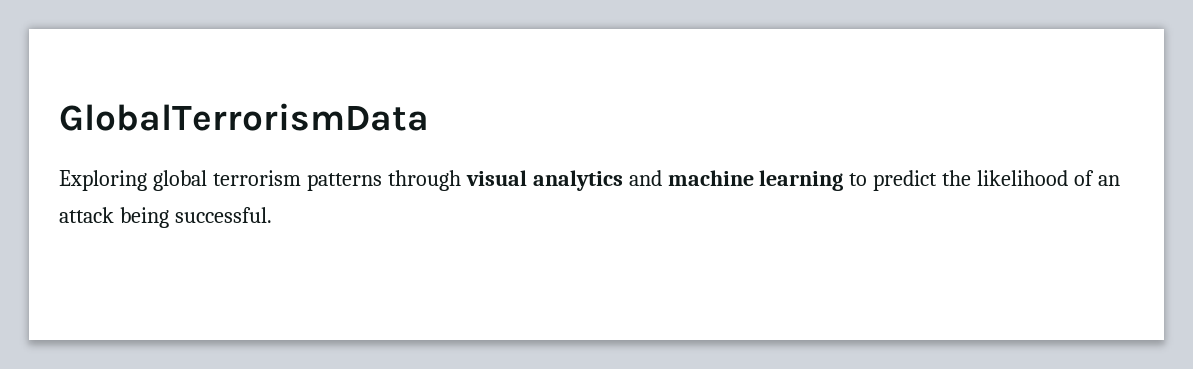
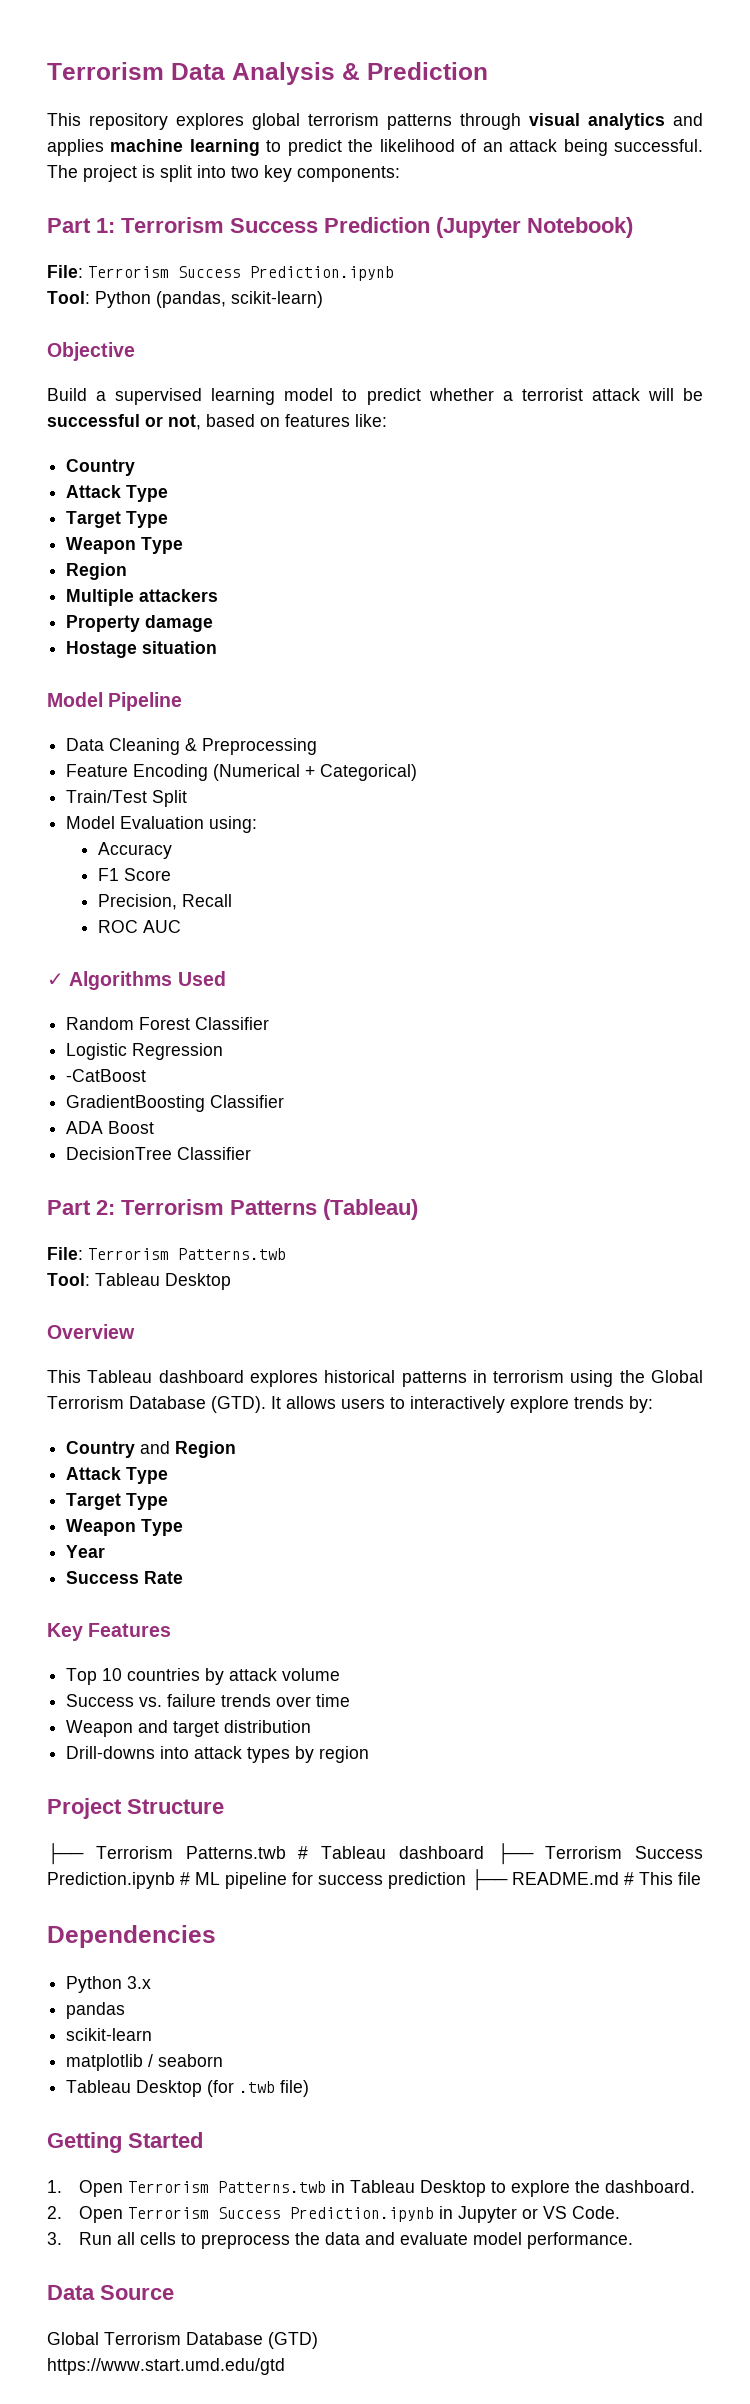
- GlobalTerrorismData
- Exploring global terrorism patterns through visual analytics and machine learning to predict the likelihood of an attack being successful.
+ Terrorism Data Analysis & Prediction
+ This repository explores global terrorism patterns through visual analytics and applies machine learning to predict the likelihood of an attack being successful.
+ The project is split into two key components:
+ Part 1: Terrorism Success Prediction (Jupyter Notebook)
+ File: Terrorism Success Prediction.ipynb
+ Tool: Python (pandas, scikit-learn)
+ Objective
+ Build a supervised learning model to predict whether a terrorist attack will be successful or not, based on features like:
+ Country
+ Attack Type
+ Target Type
+ Weapon Type
+ Region
+ Multiple attackers
+ Property damage
+ Hostage situation
+ Model Pipeline
+ Data Cleaning & Preprocessing
+ Feature Encoding (Numerical + Categorical)
+ Train/Test Split
+ Model Evaluation using:
+ Accuracy
+ F1 Score
+ Precision, Recall
+ ROC AUC
+ ✓ Algorithms Used
+ Random Forest Classifier
+ Logistic Regression
+ -CatBoost
+ GradientBoosting Classifier
+ ADA Boost
+ DecisionTree Classifier
+ Part 2: Terrorism Patterns (Tableau)
+ File: Terrorism Patterns.twb
+ Tool: Tableau Desktop
+ Overview
+ This Tableau dashboard explores historical patterns in terrorism using the Global Terrorism Database (GTD). It allows users to interactively explore trends by:
+ Country and Region
+ Attack Type
+ Target Type
+ Weapon Type
+ Year
+ Success Rate
+ Key Features
+ Top 10 countries by attack volume
+ Success vs. failure trends over time
+ Weapon and target distribution
+ Drill-downs into attack types by region
+ Project Structure
+ ├── Terrorism Patterns.twb # Tableau dashboard ├── Terrorism Success Prediction.ipynb # ML pipeline for success prediction ├── README.md # This file
+ Dependencies
+ Python 3.x
+ pandas
+ scikit-learn
+ matplotlib / seaborn
+ Tableau Desktop (for .twb file)
+ Getting Started
+ 1. Open Terrorism Patterns.twb in Tableau Desktop to explore the dashboard.
+ 2. Open Terrorism Success Prediction.ipynb in Jupyter or VS Code.
+ 3. Run all cells to preprocess the data and evaluate model performance.
+ Data Source
+ Global Terrorism Database (GTD)
+ https://www.start.umd.edu/gtd

